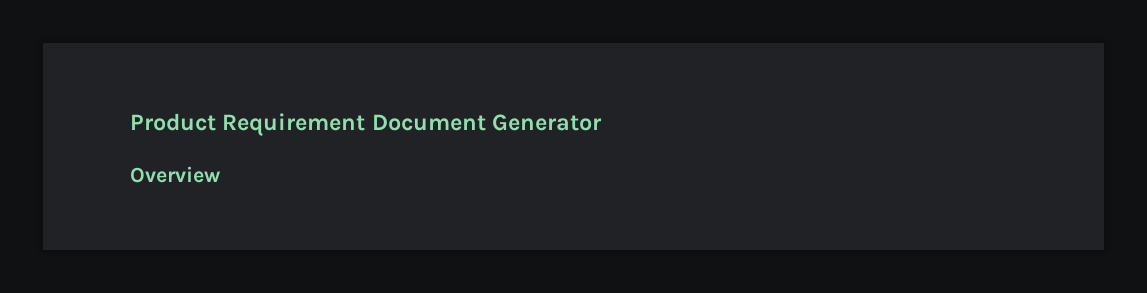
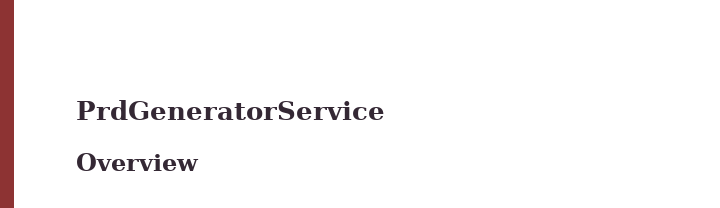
- Product Requirement Document Generator
+ PrdGeneratorService

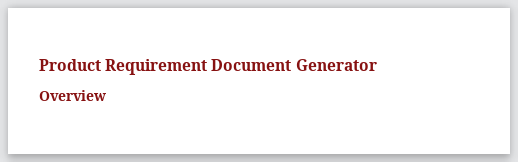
- PrdGeneratorService
+ Product Requirement Document Generator

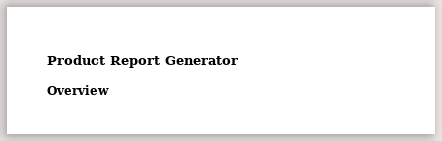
- Product Requirement Document Generator
+ Product Report Generator

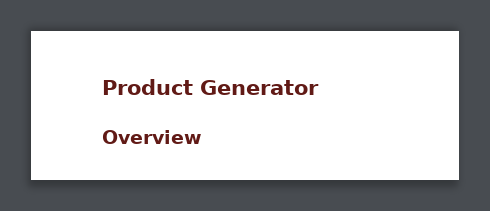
- Product Report Generator
+ Product Generator

